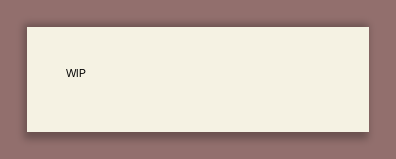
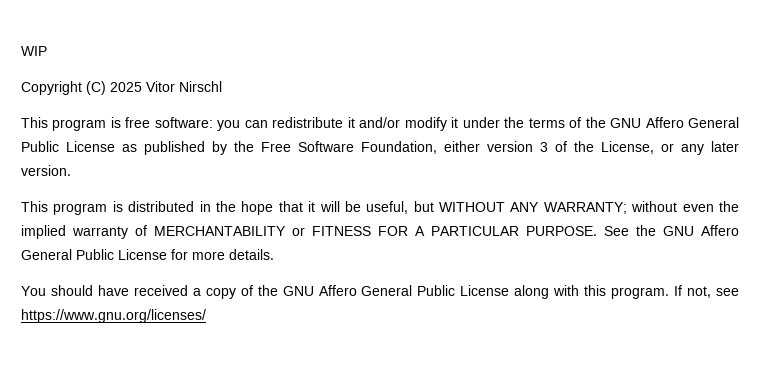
+ Copyright (C) 2025 Vitor Nirschl
+ This program is free software: you can redistribute it and/or modify it under the terms of the GNU Affero General Public License as published by the Free Software Foundation, either version 3 of the License, or any later version.
+ This program is distributed in the hope that it will be useful, but WITHOUT ANY WARRANTY; without even the implied warranty of MERCHANTABILITY or FITNESS FOR A PARTICULAR PURPOSE. See the GNU Affero General Public License for more details.
+ You should have received a copy of the GNU Affero General Public License along with this program. If not, see https://www.gnu.org/licenses/

